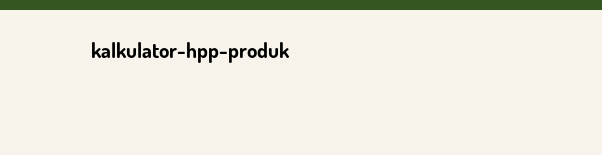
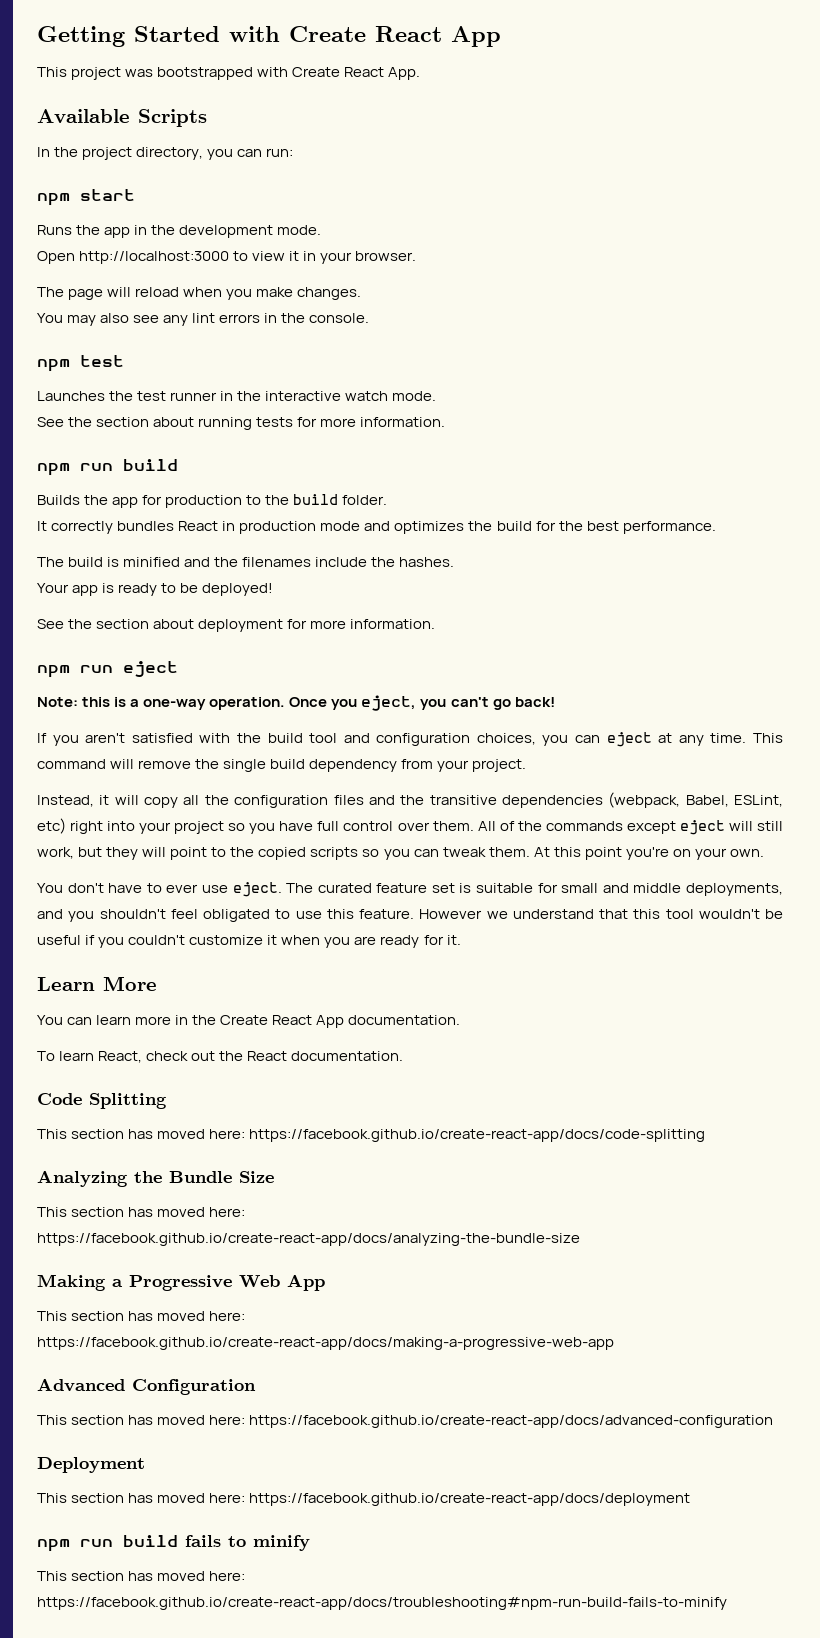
- kalkulator-hpp-produk
+ Getting Started with Create React App
+ This project was bootstrapped with Create React App.
+ Available Scripts
+ In the project directory, you can run:
+ npm start
+ Runs the app in the development mode.
+ Open http://localhost:3000 to view it in your browser.
+ The page will reload when you make changes.
+ You may also see any lint errors in the console.
+ npm test
+ Launches the test runner in the interactive watch mode.
+ See the section about running tests for more information.
+ npm run build
+ Builds the app for production to the build folder.
+ It correctly bundles React in production mode and optimizes the build for the best performance.
+ The build is minified and the filenames include the hashes.
+ Your app is ready to be deployed!
+ See the section about deployment for more information.
+ npm run eject
+ Note: this is a one-way operation. Once you eject, you can't go back!
+ If you aren't satisfied with the build tool and configuration choices, you can eject at any time. This command will remove the single build dependency from your project.
+ Instead, it will copy all the configuration files and the transitive dependencies (webpack, Babel, ESLint, etc) right into your project so you have full control over them. All of the commands except eject will still work, but they will point to the copied scripts so you can tweak them. At this point you're on your own.
+ You don't have to ever use eject. The curated feature set is suitable for small and middle deployments, and you shouldn't feel obligated to use this feature. However we understand that this tool wouldn't be useful if you couldn't customize it when you are ready for it.
+ Learn More
+ You can learn more in the Create React App documentation.
+ To learn React, check out the React documentation.
+ Code Splitting
+ This section has moved here: https://facebook.github.io/create-react-app/docs/code-splitting
+ Analyzing the Bundle Size
+ This section has moved here: https://facebook.github.io/create-react-app/docs/analyzing-the-bundle-size
+ Making a Progressive Web App
+ This section has moved here: https://facebook.github.io/create-react-app/docs/making-a-progressive-web-app
+ Advanced Configuration
+ This section has moved here: https://facebook.github.io/create-react-app/docs/advanced-configuration
+ Deployment
+ This section has moved here: https://facebook.github.io/create-react-app/docs/deployment
+ npm run build fails to minify
+ This section has moved here: https://facebook.github.io/create-react-app/docs/troubleshooting#npm-run-build-fails-to-minify

